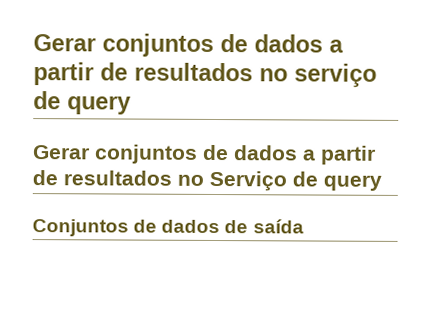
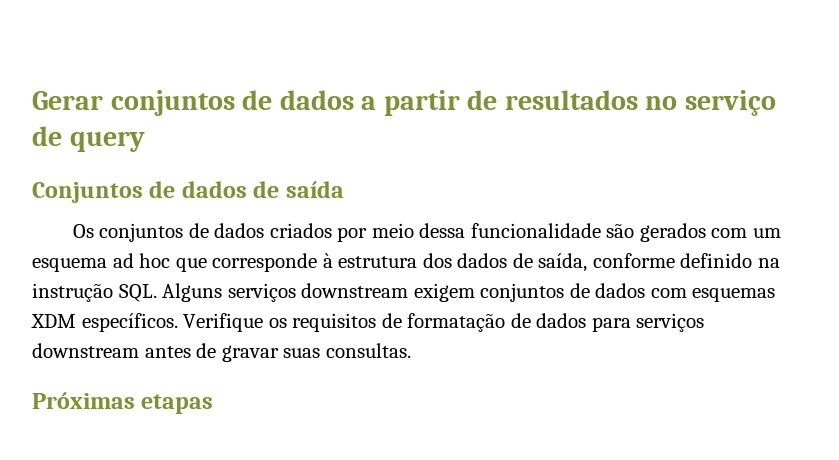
- Gerar conjuntos de dados a partir de resultados no Serviço de query
+ Os conjuntos de dados criados por meio dessa funcionalidade são gerados com um esquema ad hoc que corresponde à estrutura dos dados de saída, conforme definido na instrução SQL. Alguns serviços downstream exigem conjuntos de dados com esquemas XDM específicos. Verifique os requisitos de formatação de dados para serviços downstream antes de gravar suas consultas.
+ Próximas etapas

